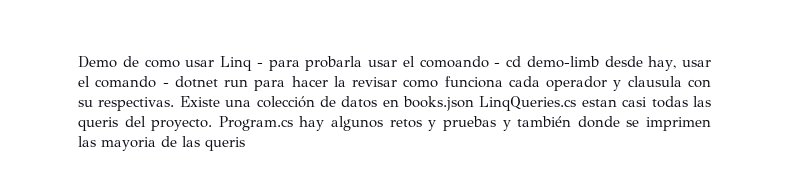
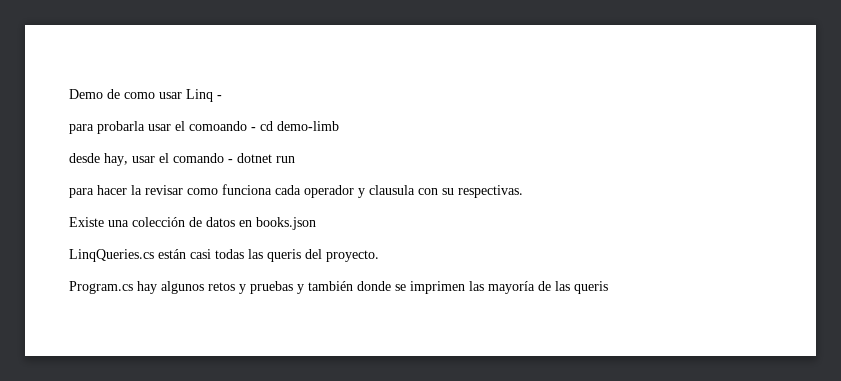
- Demo de como usar Linq - para probarla usar el comoando - cd demo-limb desde hay, usar el comando - dotnet run para hacer la revisar como funciona cada operador y clausula con su respectivas. Existe una colección de datos en books.json LinqQueries.cs estan casi todas las queris del proyecto. Program.cs hay algunos retos y pruebas y también donde se imprimen las mayoria de las queris
+ Demo de como usar Linq -
+ para probarla usar el comoando - cd demo-limb
+ desde hay, usar el comando - dotnet run
+ para hacer la revisar como funciona cada operador y clausula con su respectivas.
+ Existe una colección de datos en books.json
+ LinqQueries.cs están casi todas las queris del proyecto.
+ Program.cs hay algunos retos y pruebas y también donde se imprimen las mayoría de las queris

